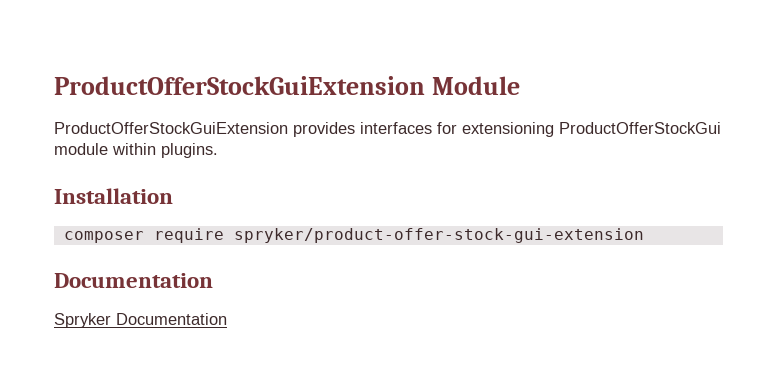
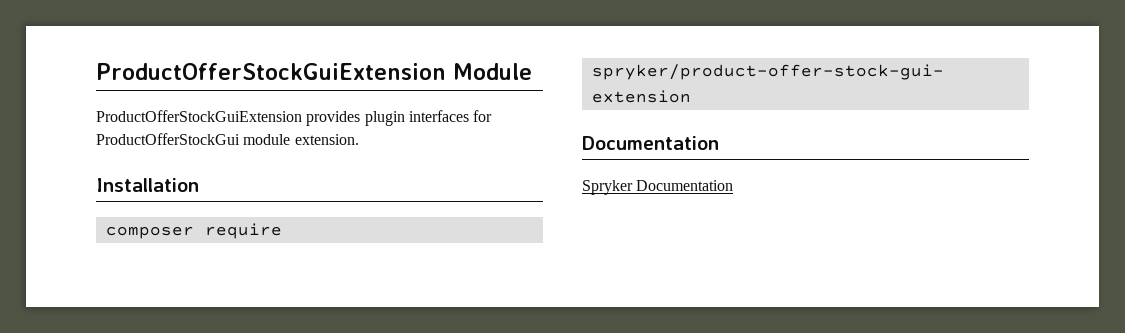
- ProductOfferStockGuiExtension provides interfaces for extensioning ProductOfferStockGui module within plugins.
+ ProductOfferStockGuiExtension provides plugin interfaces for ProductOfferStockGui module extension.

